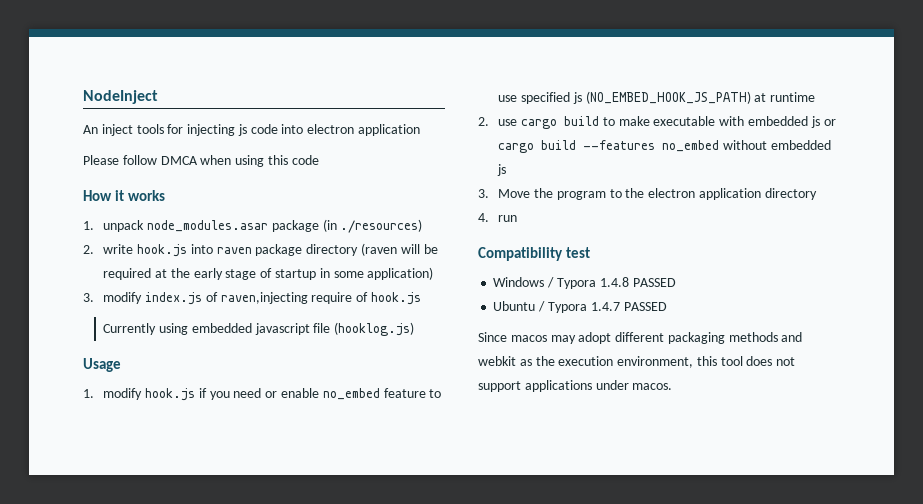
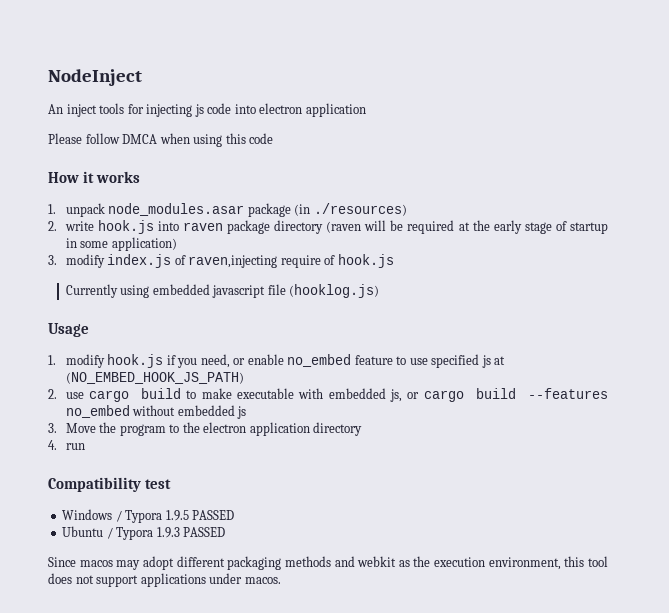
- 1. modify hook.js if you need or enable no_embed feature to use specified js (NO_EMBED_HOOK_JS_PATH) at runtime
+ 1. modify hook.js if you need, or enable no_embed feature to use specified js at (NO_EMBED_HOOK_JS_PATH)
- 2. use cargo build to make executable with embedded js or cargo build --features no_embed without embedded js
+ 2. use cargo build to make executable with embedded js, or cargo build --features no_embed without embedded js
- Windows / Typora 1.4.8 PASSED
+ Windows / Typora 1.9.5 PASSED
- Ubuntu / Typora 1.4.7 PASSED
+ Ubuntu / Typora 1.9.3 PASSED

